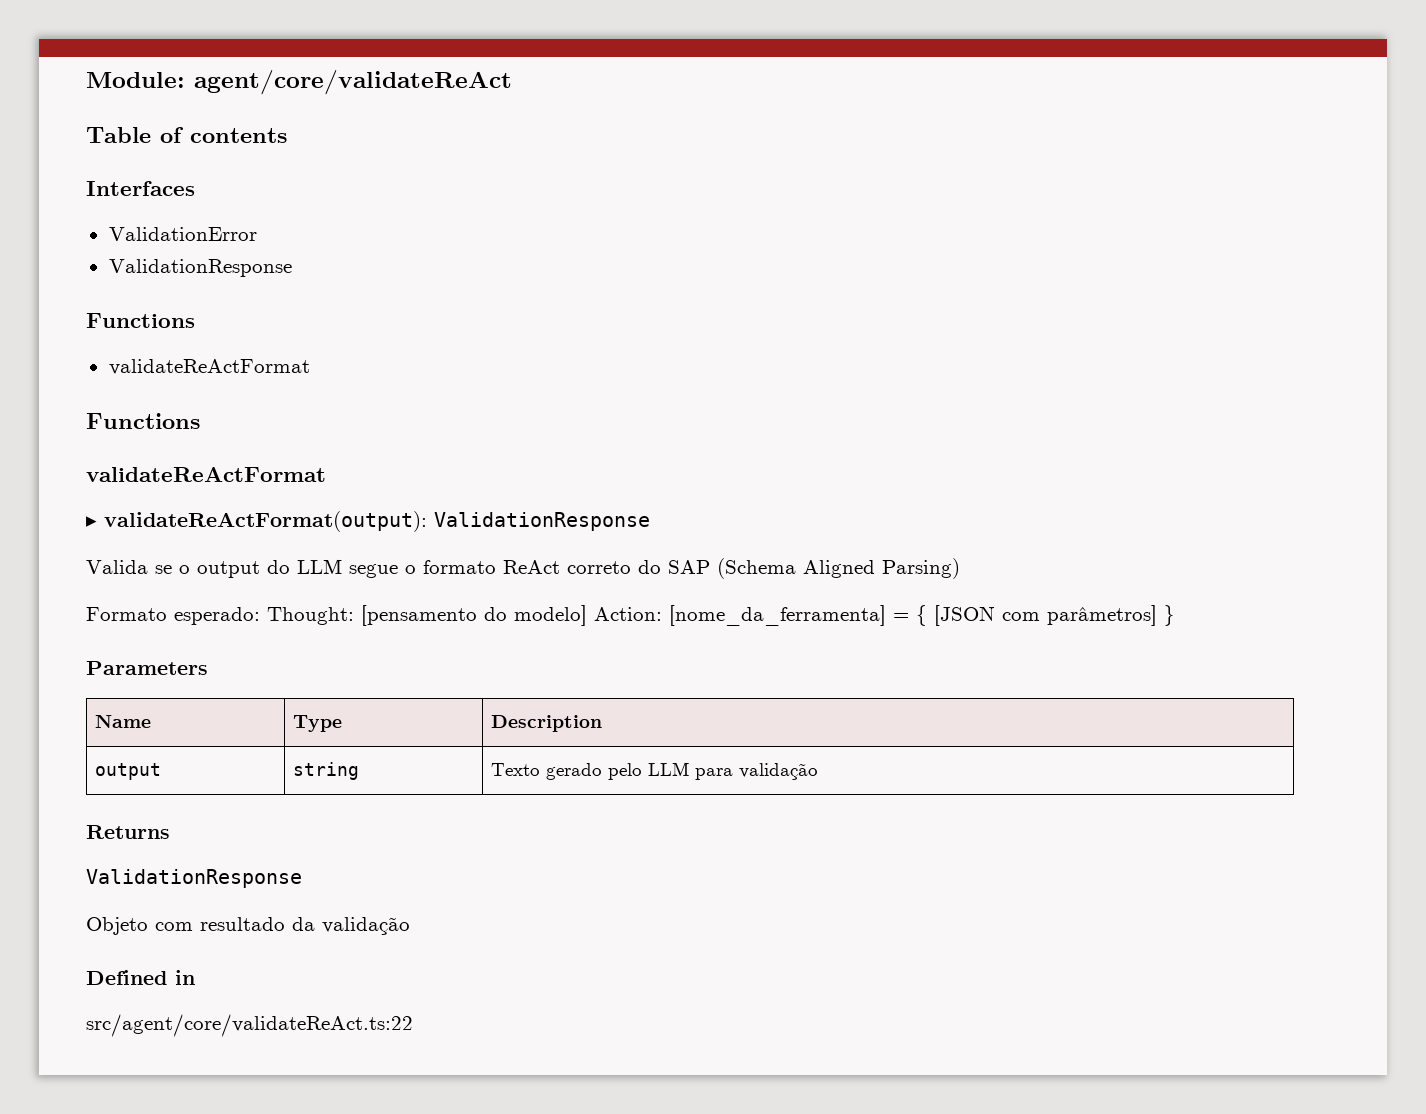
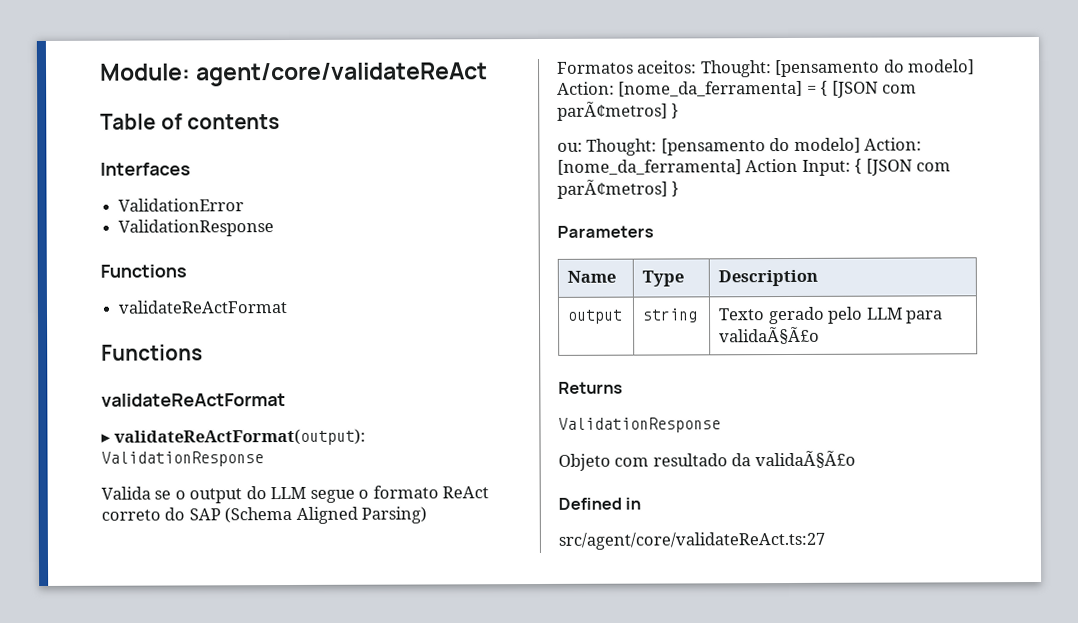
- Formato esperado: Thought: [pensamento do modelo] Action: [nome_da_ferramenta] = { [JSON com parâmetros] }
+ Formatos aceitos: Thought: [pensamento do modelo] Action: [nome_da_ferramenta] = { [JSON com parÃ¢metros] }
+ ou: Thought: [pensamento do modelo] Action: [nome_da_ferramenta] Action Input: { [JSON com parÃ¢metros] }
- output | string | Texto gerado pelo LLM para validação
+ output | string | Texto gerado pelo LLM para validaÃ§Ã£o
- Objeto com resultado da validação
+ Objeto com resultado da validaÃ§Ã£o
- src/agent/core/validateReAct.ts:22
+ src/agent/core/validateReAct.ts:27

